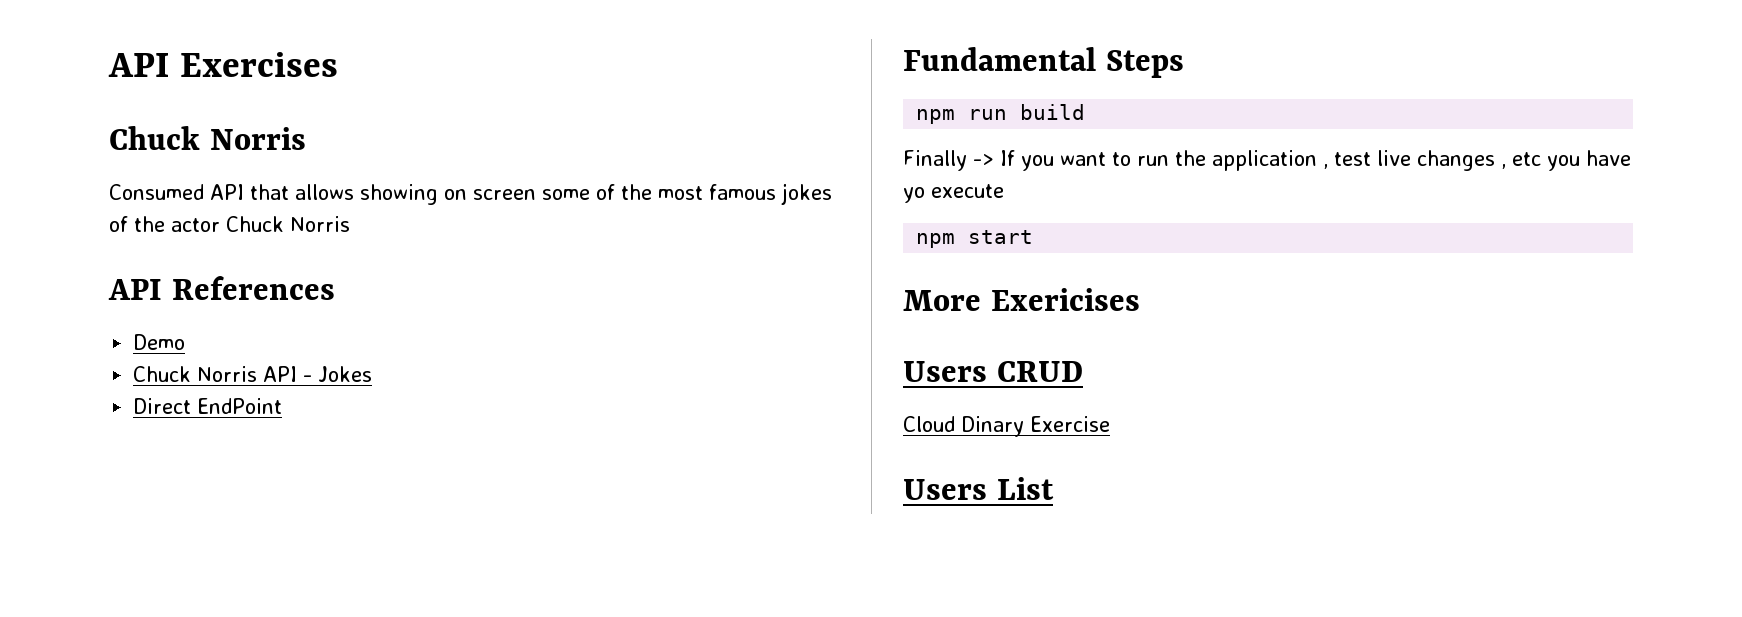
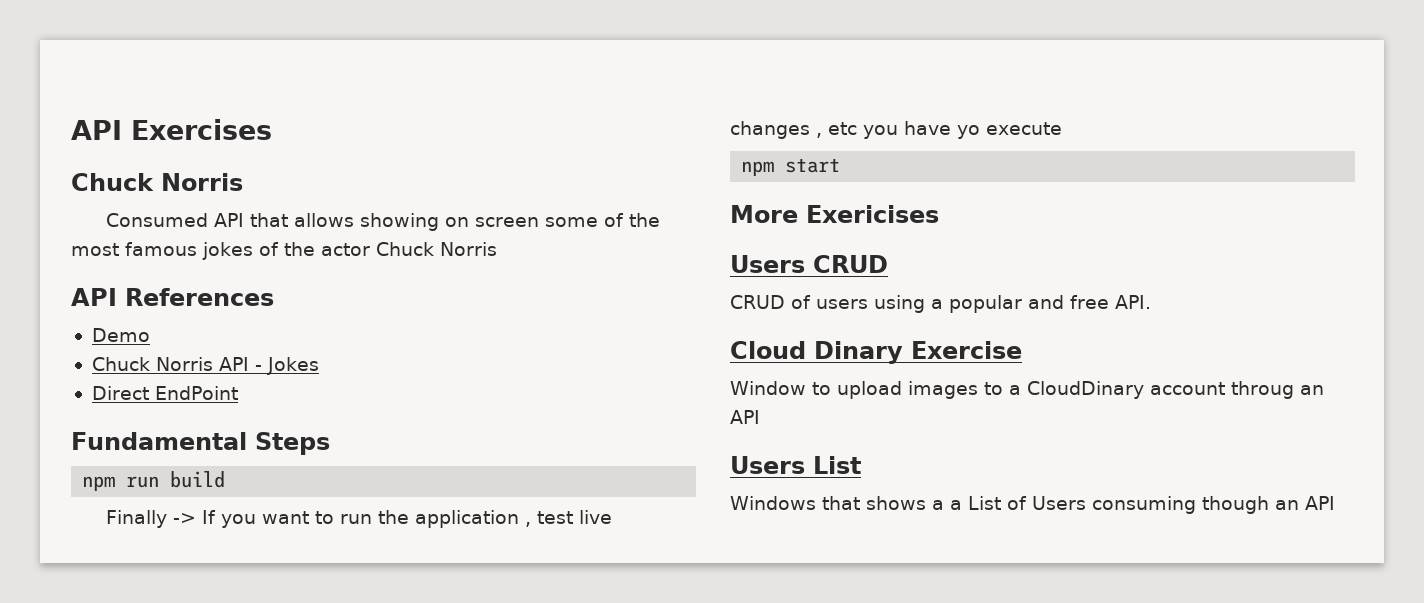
+ CRUD of users using a popular and free API.
  Cloud Dinary Exercise
+ Window to upload images to a CloudDinary account throug an API
  Users List
+ Windows that shows a a List of Users consuming though an API

